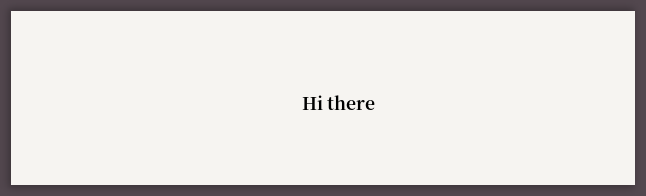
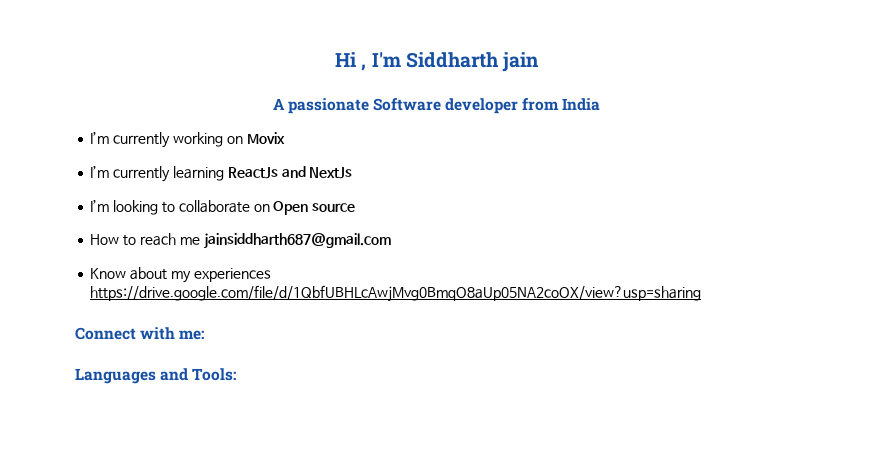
- Hi there
+ Hi , I'm Siddharth jain
+ A passionate Software developer from India
+ I’m currently working on Movix
+ I’m currently learning ReactJs and NextJs
+ I’m looking to collaborate on Open source
+ How to reach me jainsiddharth687@gmail.com
+ Know about my experiences https://drive.google.com/file/d/1QbfUBHLcAwjMvg0BmqO8aUp05NA2coOX/view?usp=sharing
+ Connect with me:
+ Languages and Tools:

